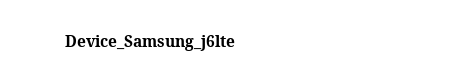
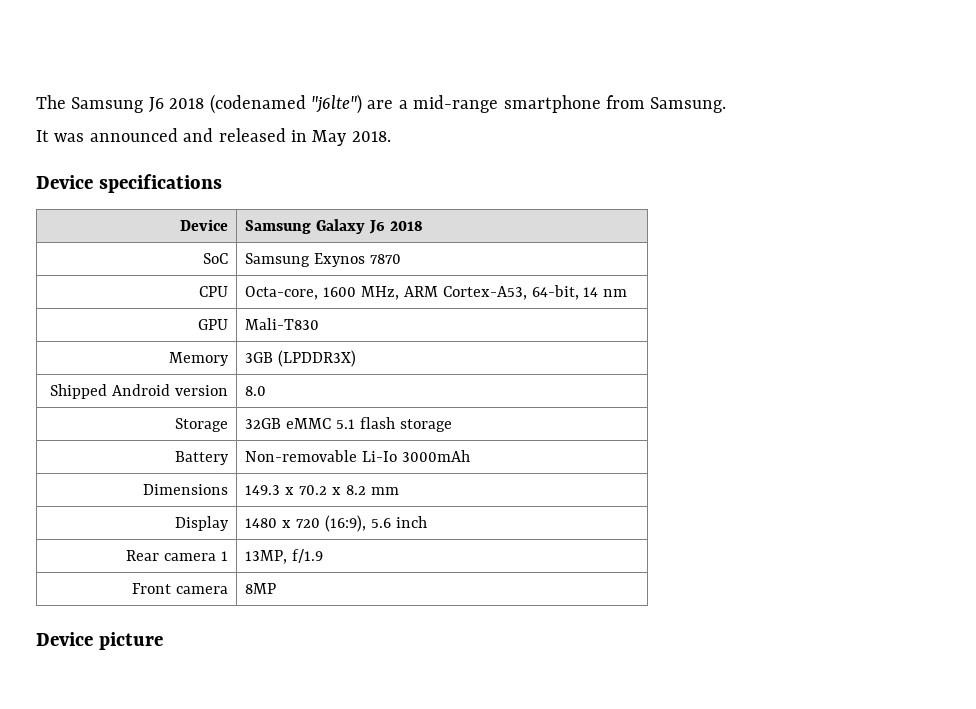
- Device_Samsung_j6lte
+ The Samsung J6 2018 (codenamed "j6lte") are a mid-range smartphone from Samsung.
+ It was announced and released in May 2018.
+ Device specifications
+ Device | Samsung Galaxy J6 2018
+ SoC | Samsung Exynos 7870
+ CPU | Octa-core, 1600 MHz, ARM Cortex-A53, 64-bit, 14 nm
+ GPU | Mali-T830
+ Memory | 3GB (LPDDR3X)
+ Shipped Android version | 8.0
+ Storage | 32GB eMMC 5.1 flash storage
+ Battery | Non-removable Li-Io 3000mAh
+ Dimensions | 149.3 x 70.2 x 8.2 mm
+ Display | 1480 x 720 (16:9), 5.6 inch
+ Rear camera 1 | 13MP, f/1.9
+ Front camera | 8MP
+ Device picture

